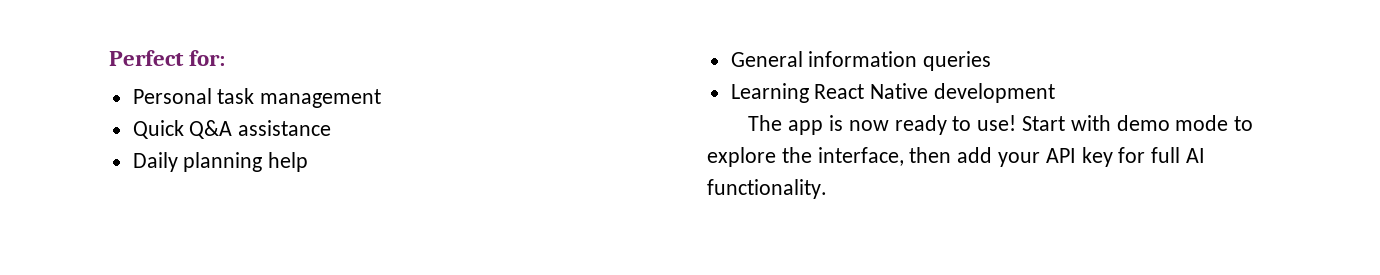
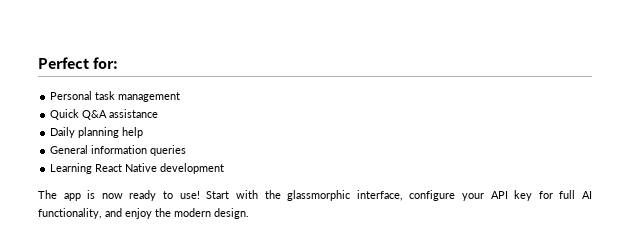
- Start with demo mode to explore the interface, then add your API key for full AI functionality.
+ Start with the glassmorphic interface, configure your API key for full AI functionality, and enjoy the modern design.

